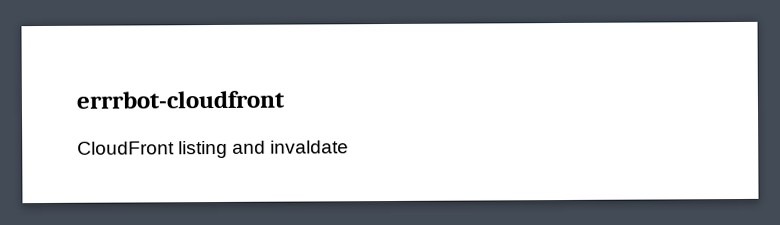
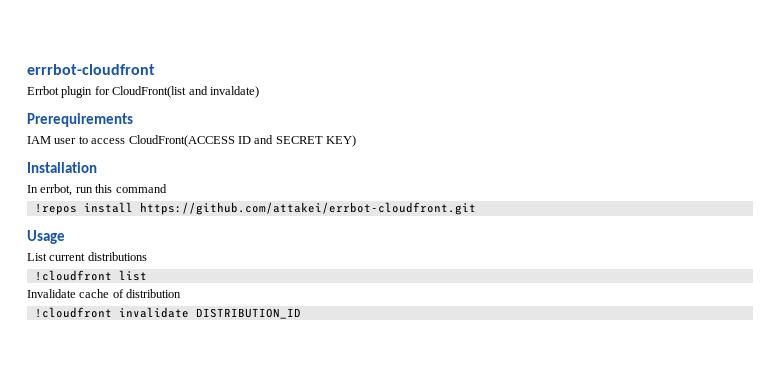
- CloudFront listing and invaldate
+ Errbot plugin for CloudFront(list and invaldate)
+ Prerequirements
+ IAM user to access CloudFront(ACCESS ID and SECRET KEY)
+ Installation
+ In errbot, run this command
+ !repos install https://github.com/attakei/errbot-cloudfront.git
+ Usage
+ List current distributions
+ !cloudfront list
+ Invalidate cache of distribution
+ !cloudfront invalidate DISTRIBUTION_ID

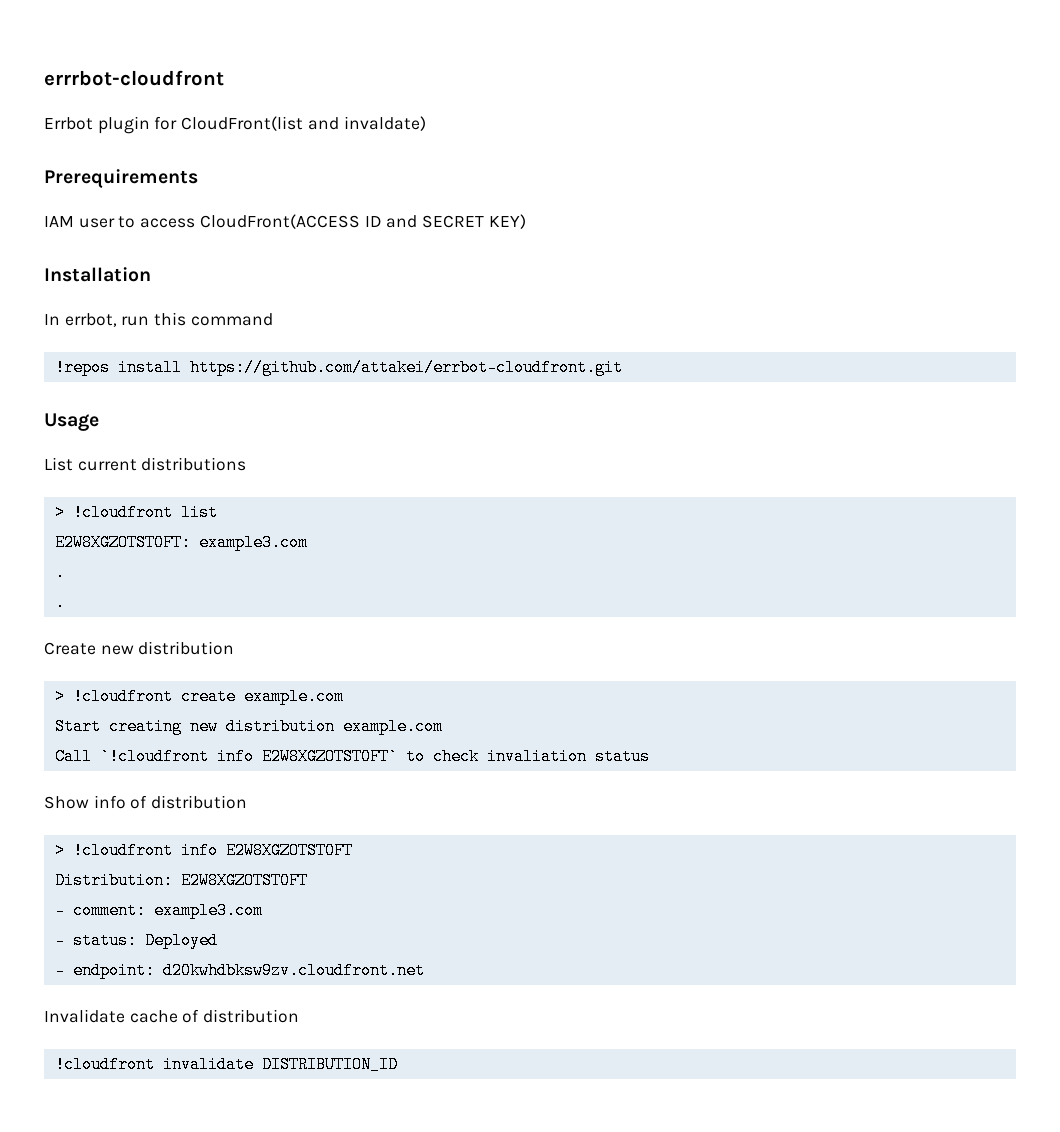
- !cloudfront list
+ > !cloudfront list
+ E2W8XGZOTST0FT: example3.com
+ .
+ .
+ Create new distribution
+ > !cloudfront create example.com
+ Start creating new distribution example.com
+ Call `!cloudfront info E2W8XGZOTST0FT` to check invaliation status
+ Show info of distribution
+ > !cloudfront info E2W8XGZOTST0FT
+ Distribution: E2W8XGZOTST0FT
+ - comment: example3.com
+ - status: Deployed
+ - endpoint: d20kwhdbksw9zv.cloudfront.net

